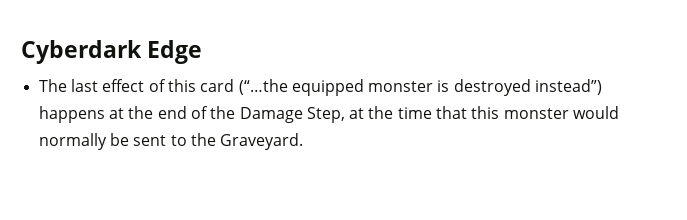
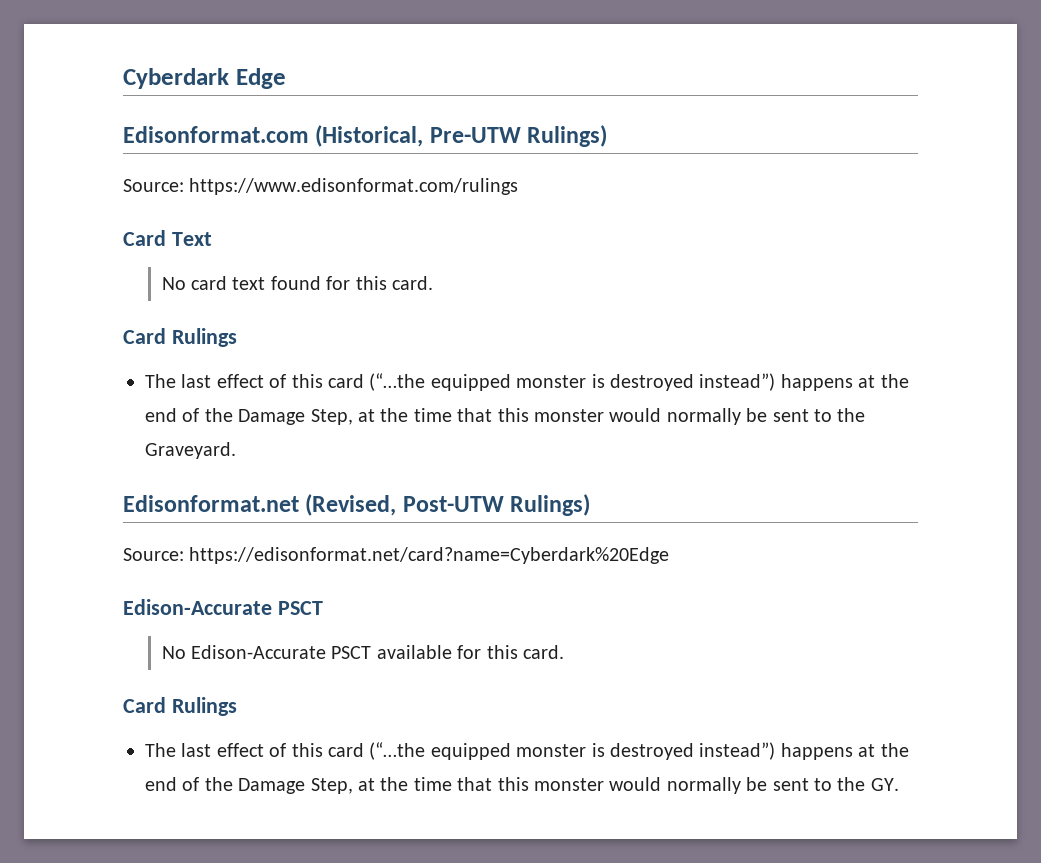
+ Edisonformat.com (Historical, Pre-UTW Rulings)
+ Source: https://www.edisonformat.com/rulings
+ Card Text
+ No card text found for this card.
+ Card Rulings
+ Edisonformat.net (Revised, Post-UTW Rulings)
+ Source: https://edisonformat.net/card?name=Cyberdark%20Edge
+ Edison-Accurate PSCT
+ No Edison-Accurate PSCT available for this card.
+ Card Rulings
+ The last effect of this card (“…the equipped monster is destroyed instead”) happens at the end of the Damage Step, at the time that this monster would normally be sent to the GY.

